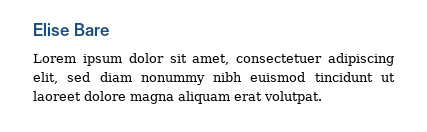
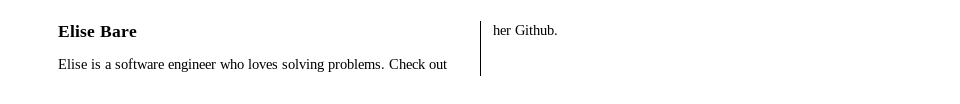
- Lorem ipsum dolor sit amet, consectetuer adipiscing elit, sed diam nonummy nibh euismod tincidunt ut laoreet dolore magna aliquam erat volutpat.
+ Elise is a software engineer who loves solving problems. Check out her Github.

